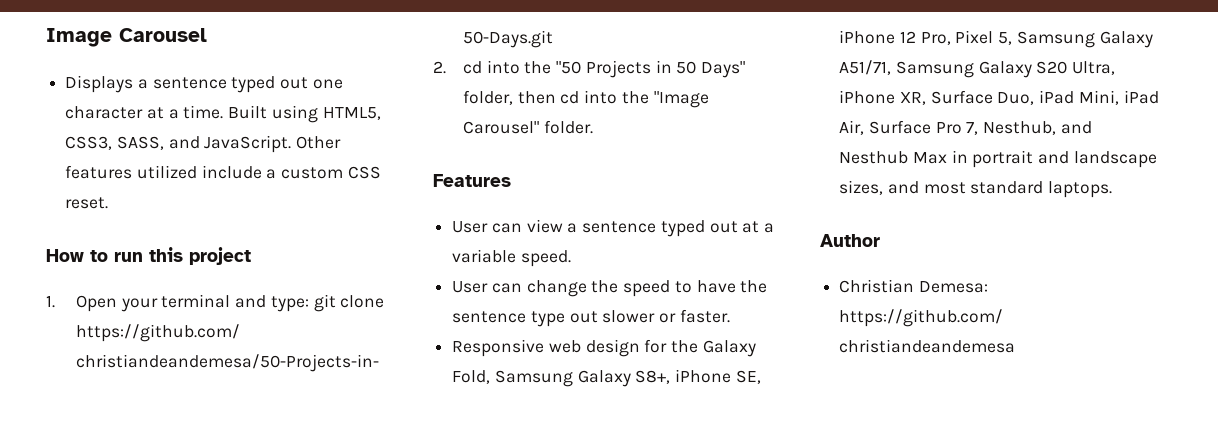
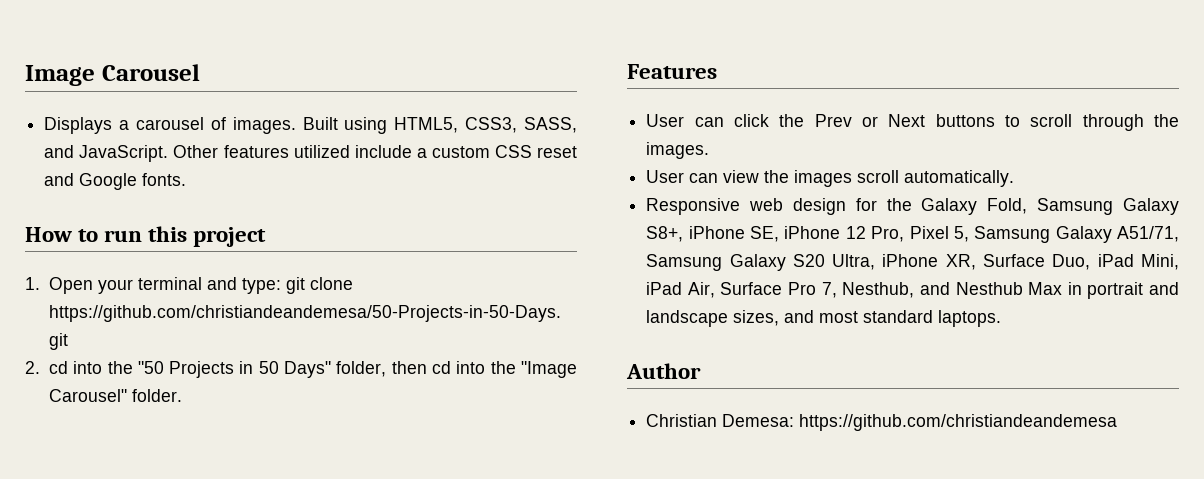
- Displays a sentence typed out one character at a time.
+ Displays a carousel of images.
- Other features utilized include a custom CSS reset.
+ Other features utilized include a custom CSS reset and Google fonts.
- User can view a sentence typed out at a variable speed.
- User can change the speed to have the sentence type out slower or faster.
+ User can click the Prev or Next buttons to scroll through the images.
+ User can view the images scroll automatically.

